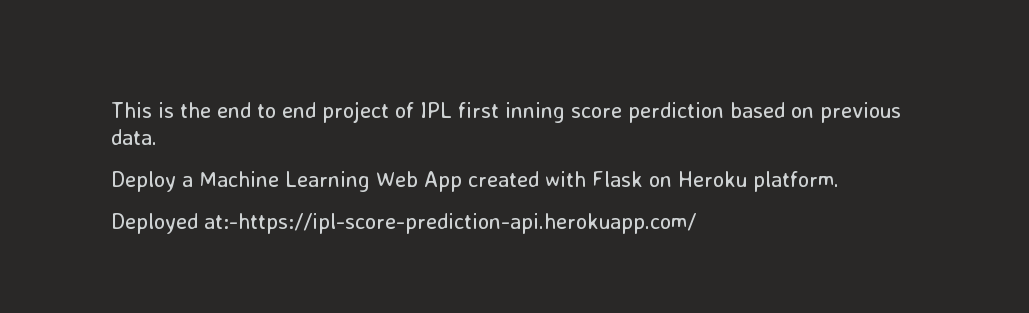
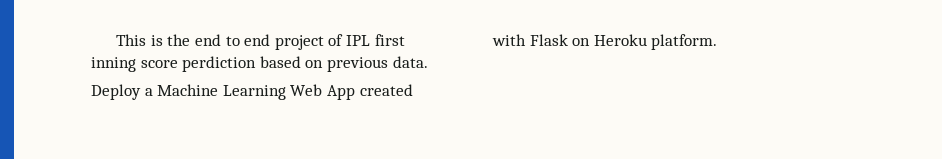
- Deployed at:-https://ipl-score-prediction-api.herokuapp.com/

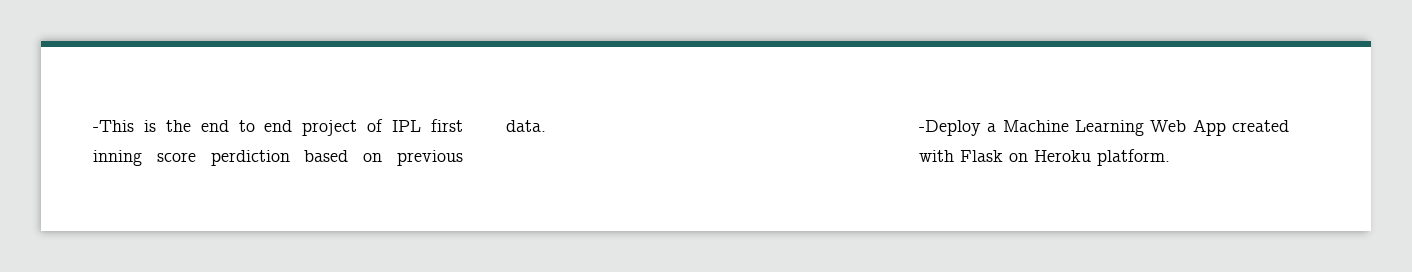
- This is the end to end project of IPL first inning score perdiction based on previous data.
+ -This is the end to end project of IPL first inning score perdiction based on previous data.
- Deploy a Machine Learning Web App created with Flask on Heroku platform.
+ -Deploy a Machine Learning Web App created with Flask on Heroku platform.

